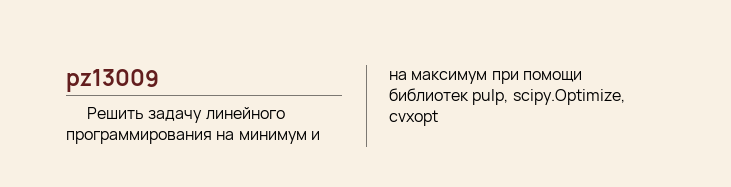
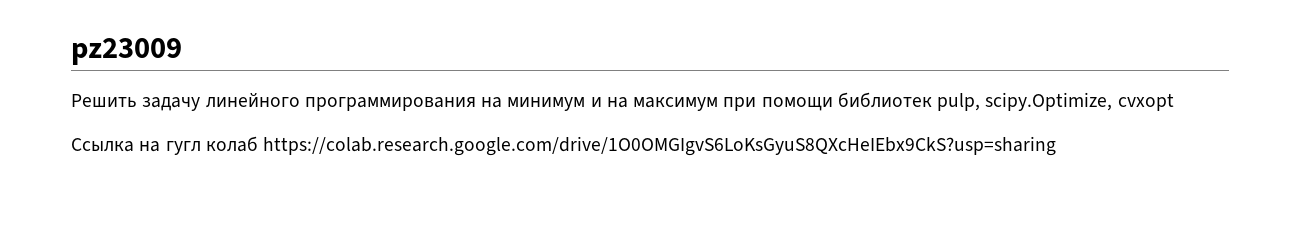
- pz13009
+ pz23009
+ Ссылка на гугл колаб https://colab.research.google.com/drive/1O0OMGIgvS6LoKsGyuS8QXcHeIEbx9CkS?usp=sharing

